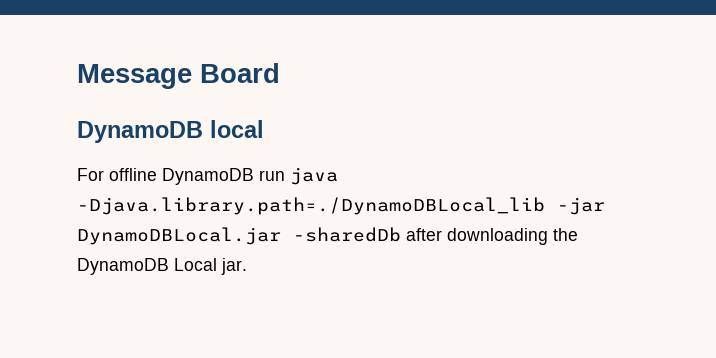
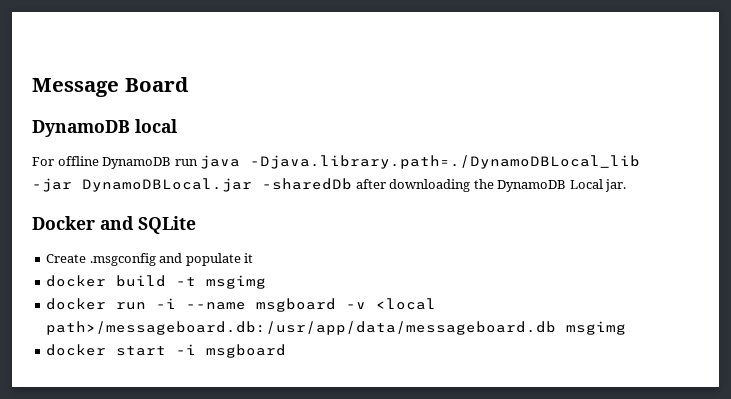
+ Docker and SQLite
+ Create .msgconfig and populate it
+ docker build -t msgimg
+ docker run -i --name msgboard -v <local path>/messageboard.db:/usr/app/data/messageboard.db msgimg
+ docker start -i msgboard

